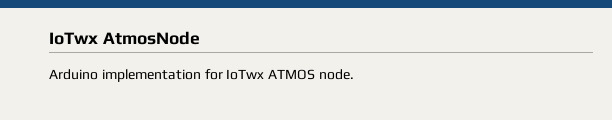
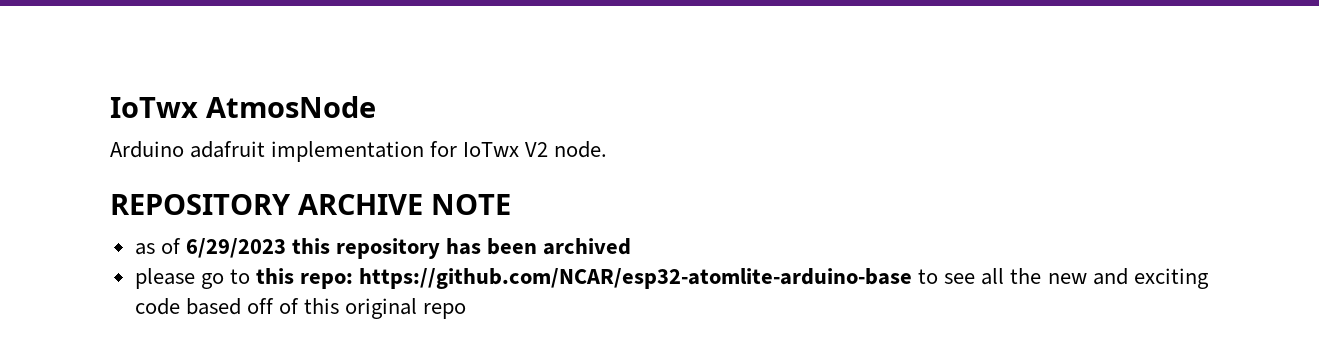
- Arduino implementation for IoTwx ATMOS node.
+ Arduino adafruit implementation for IoTwx V2 node.
+ REPOSITORY ARCHIVE NOTE
+ as of 6/29/2023 this repository has been archived
+ please go to this repo: https://github.com/NCAR/esp32-atomlite-arduino-base to see all the new and exciting code based off of this original repo

